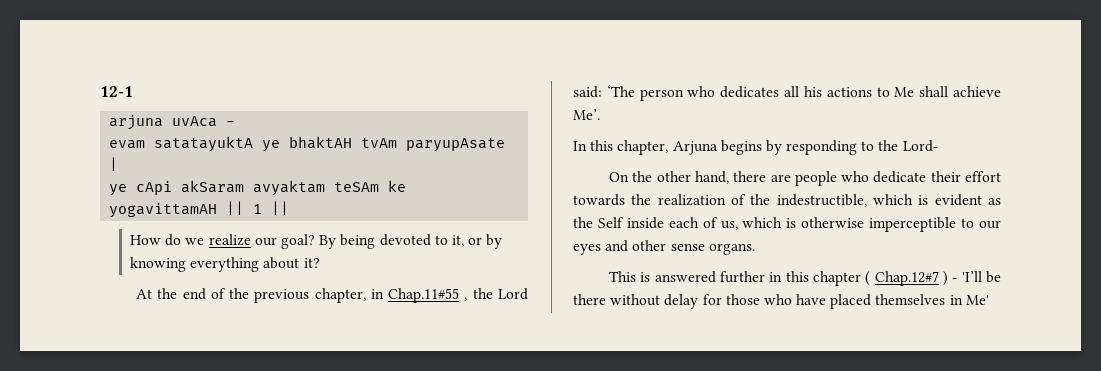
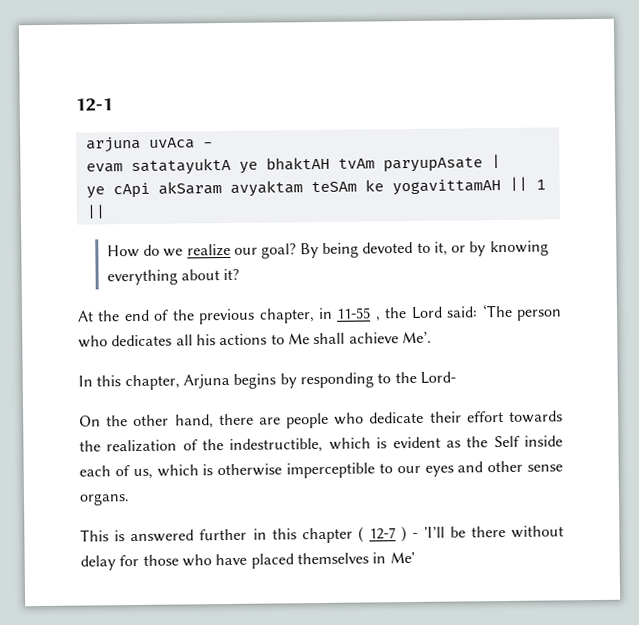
- At the end of the previous chapter, in Chap.11#55 , the Lord said: ‘The person who dedicates all his actions to Me shall achieve Me’.
+ At the end of the previous chapter, in 11-55 , the Lord said: ‘The person who dedicates all his actions to Me shall achieve Me’.
- This is answered further in this chapter ( Chap.12#7 ) - 'I’ll be there without delay for those who have placed themselves in Me'
+ This is answered further in this chapter ( 12-7 ) - 'I’ll be there without delay for those who have placed themselves in Me'

